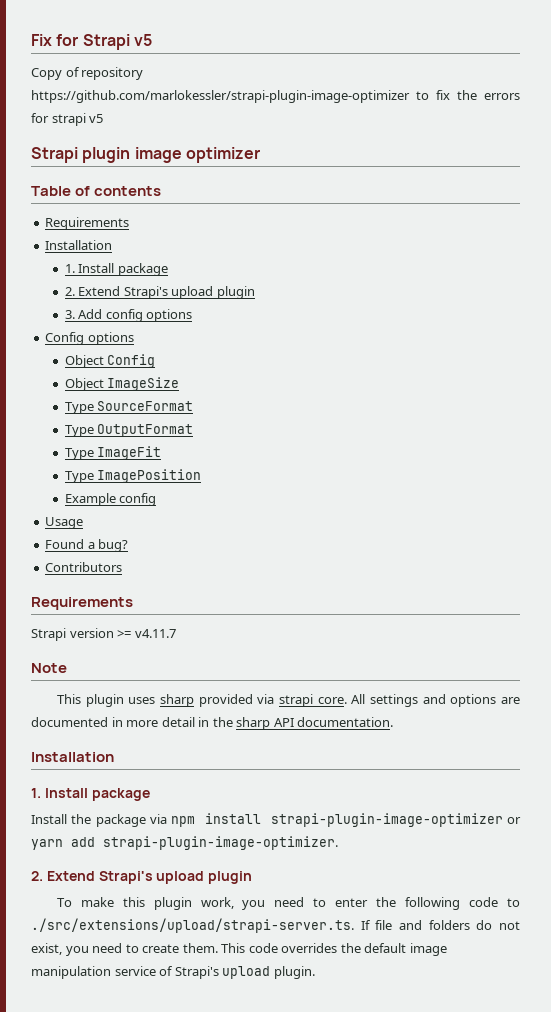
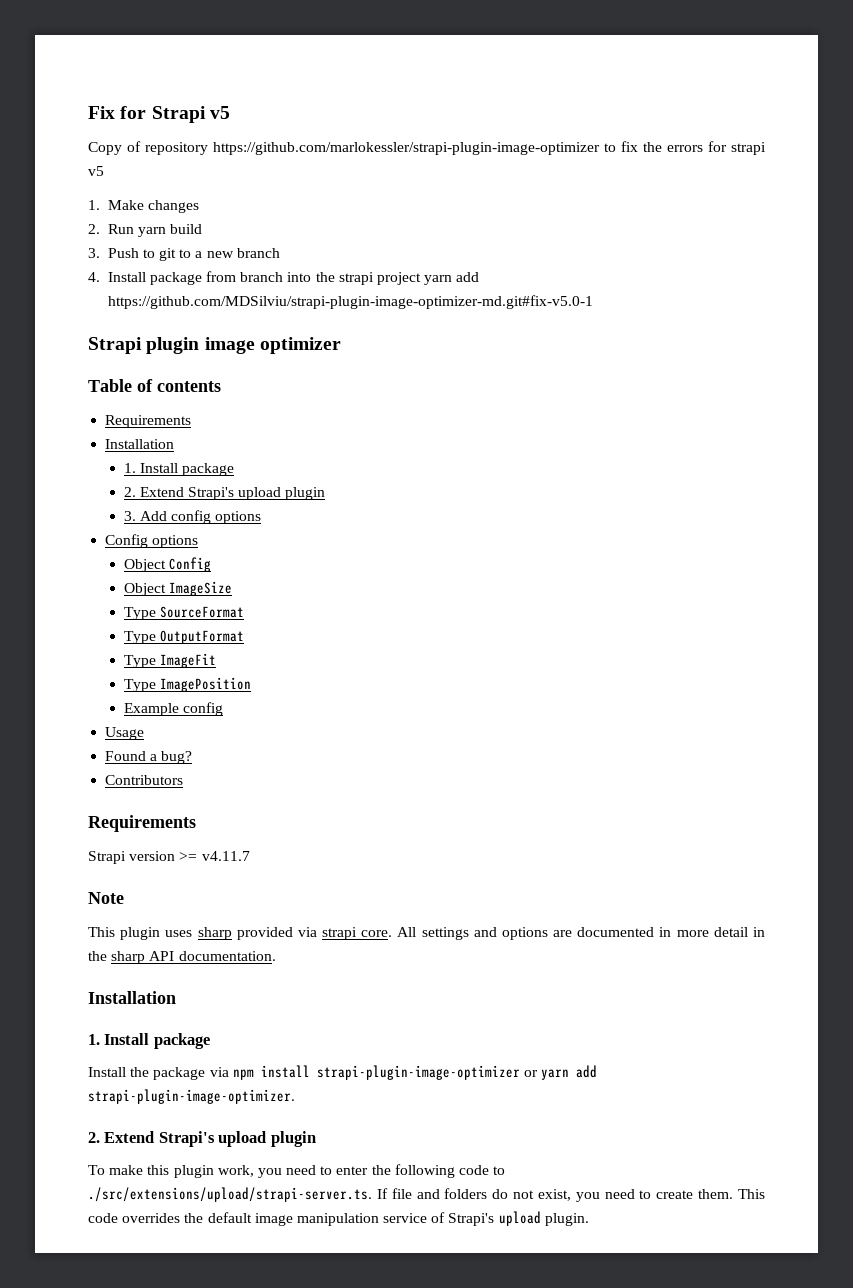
+ 1. Make changes
+ 2. Run yarn build
+ 3. Push to git to a new branch
+ 4. Install package from branch into the strapi project yarn add https://github.com/MDSilviu/strapi-plugin-image-optimizer-md.git#fix-v5.0-1

